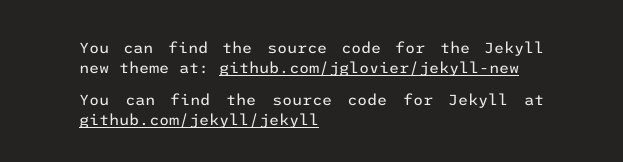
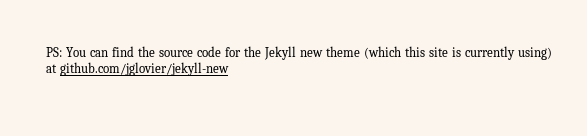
- You can find the source code for the Jekyll new theme at: github.com/jglovier/jekyll-new
- You can find the source code for Jekyll at github.com/jekyll/jekyll
+ PS: You can find the source code for the Jekyll new theme (which this site is currently using) at github.com/jglovier/jekyll-new

